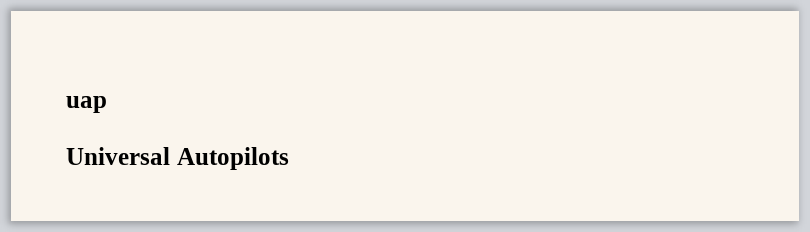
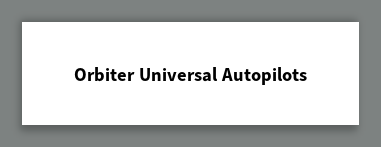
- uap
- Universal Autopilots
+ Orbiter Universal Autopilots

